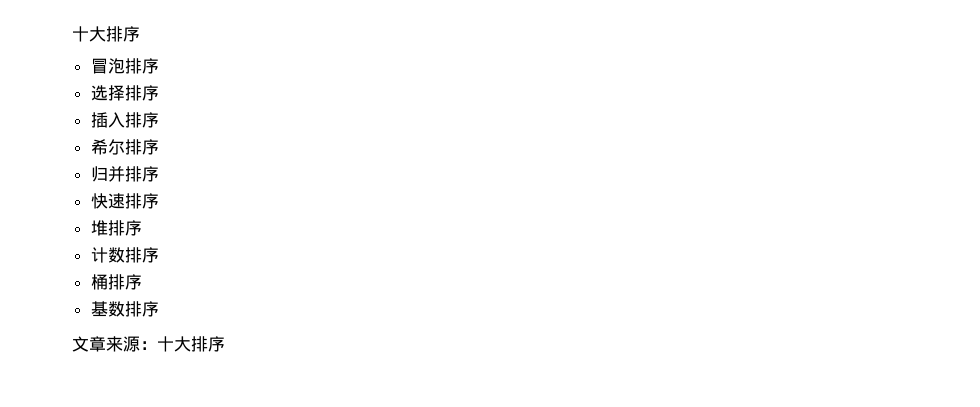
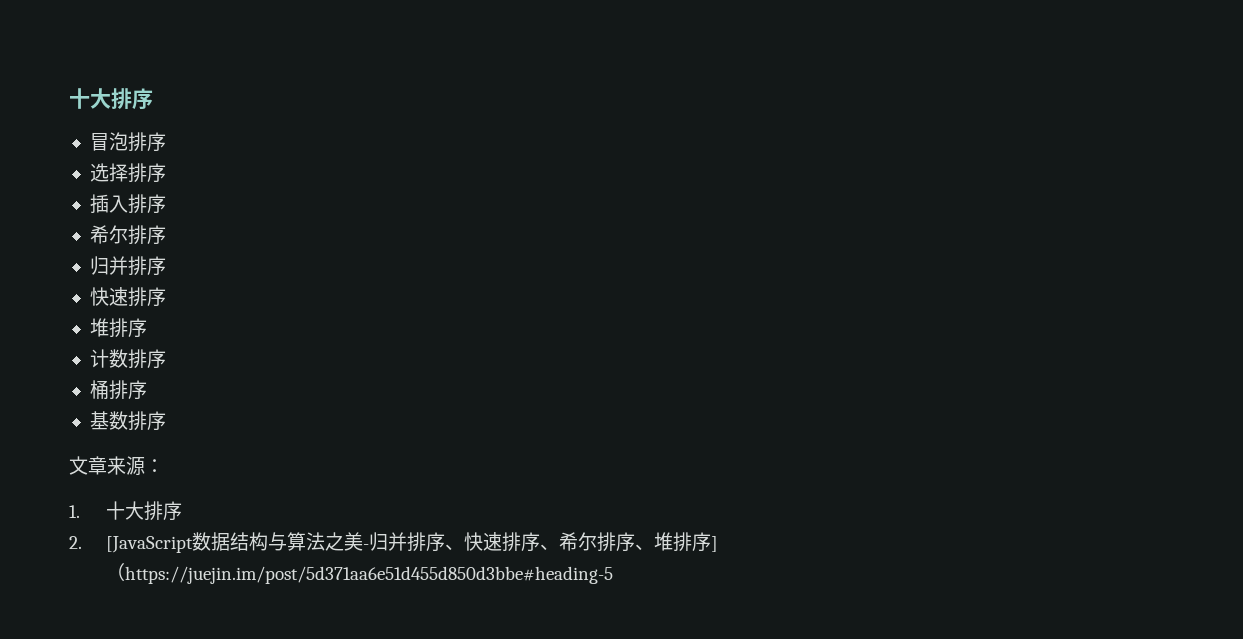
- 文章来源：十大排序
+ 文章来源：
+ 1.十大排序
+ 2. [JavaScript数据结构与算法之美-归并排序、快速排序、希尔排序、堆排序]（https://juejin.im/post/5d371aa6e51d455d850d3bbe#heading-5

